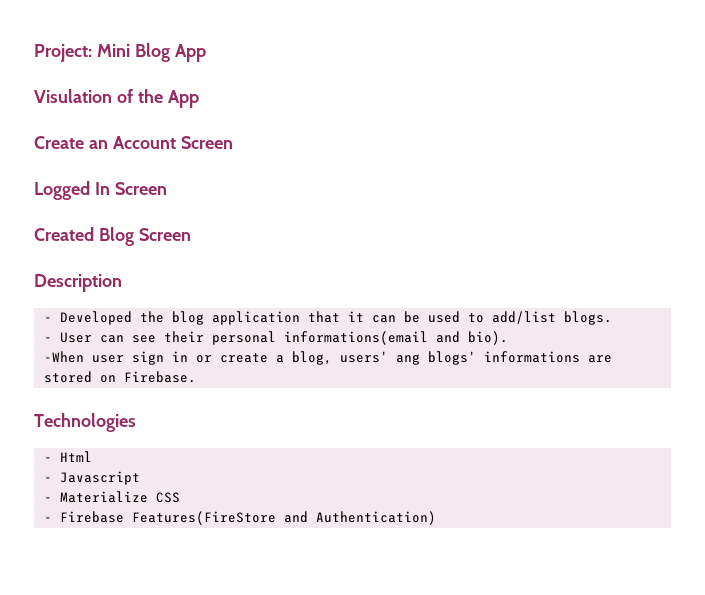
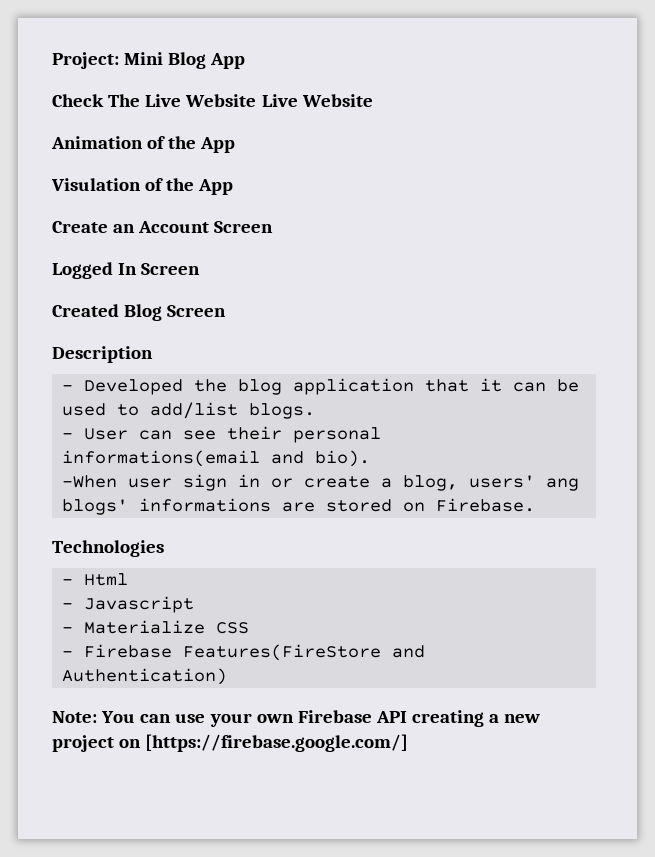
+ Check The Live Website Live Website
+ Animation of the App
+ Note: You can use your own Firebase API creating a new project on [https://firebase.google.com/]

